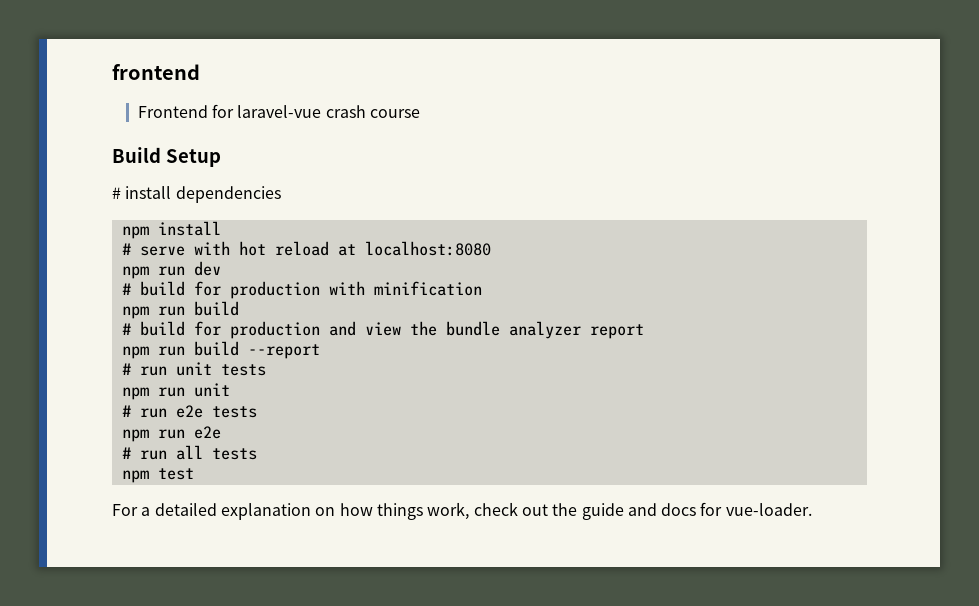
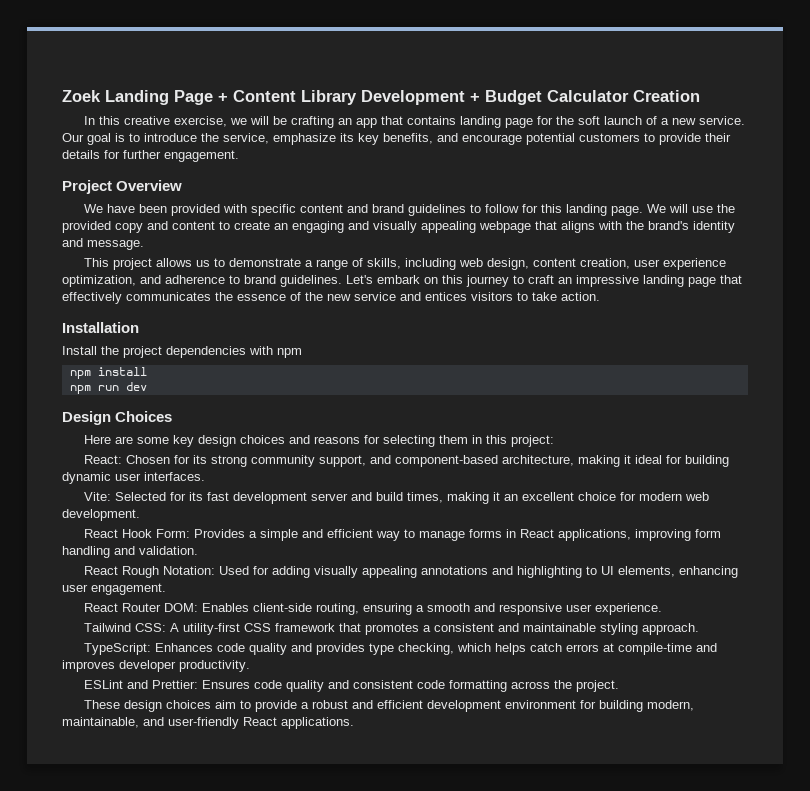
- frontend
- Frontend for laravel-vue crash course
- Build Setup
- # install dependencies
+ Zoek Landing Page + Content Library Development + Budget Calculator Creation
+ In this creative exercise, we will be crafting an app that contains landing page for the soft launch of a new service. Our goal is to introduce the service, emphasize its key benefits, and encourage potential customers to provide their details for further engagement.
+ Project Overview
+ We have been provided with specific content and brand guidelines to follow for this landing page. We will use the provided copy and content to create an engaging and visually appealing webpage that aligns with the brand's identity and message.
+ This project allows us to demonstrate a range of skills, including web design, content creation, user experience optimization, and adherence to brand guidelines. Let's embark on this journey to craft an impressive landing page that effectively communicates the essence of the new service and entices visitors to take action.
+ Installation
+ Install the project dependencies with npm
- # serve with hot reload at localhost:8080
  npm run dev
- # build for production with minification
- npm run build
- # build for production and view the bundle analyzer report
- npm run build --report
- # run unit tests
- npm run unit
- # run e2e tests
- npm run e2e
- # run all tests
- npm test
- For a detailed explanation on how things work, check out the guide and docs for vue-loader.
+ Design Choices
+ Here are some key design choices and reasons for selecting them in this project:
+ React: Chosen for its strong community support, and component-based architecture, making it ideal for building dynamic user interfaces.
+ Vite: Selected for its fast development server and build times, making it an excellent choice for modern web development.
+ React Hook Form: Provides a simple and efficient way to manage forms in React applications, improving form handling and validation.
+ React Rough Notation: Used for adding visually appealing annotations and highlighting to UI elements, enhancing user engagement.
+ React Router DOM: Enables client-side routing, ensuring a smooth and responsive user experience.
+ Tailwind CSS: A utility-first CSS framework that promotes a consistent and maintainable styling approach.
+ TypeScript: Enhances code quality and provides type checking, which helps catch errors at compile-time and improves developer productivity.
+ ESLint and Prettier: Ensures code quality and consistent code formatting across the project.
+ These design choices aim to provide a robust and efficient development environment for building modern, maintainable, and user-friendly React applications.

